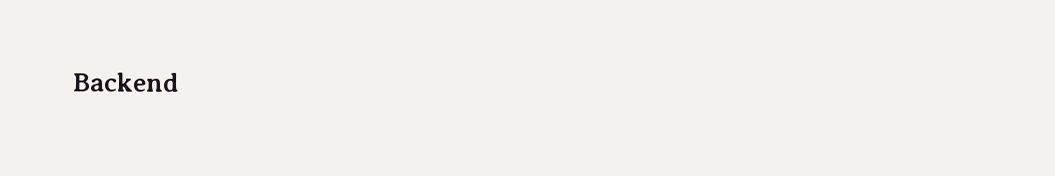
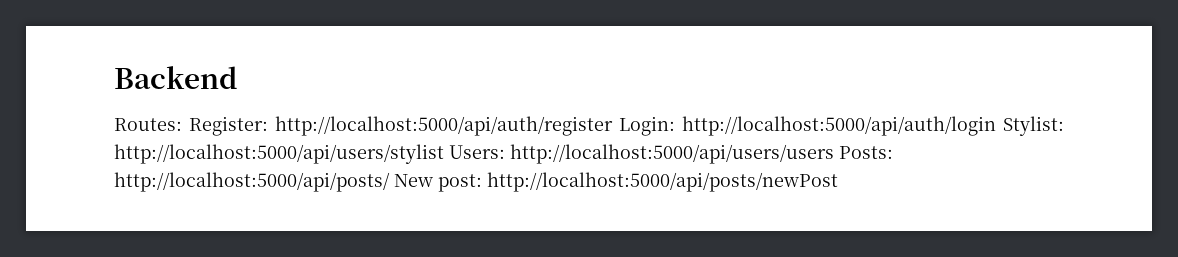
+ Routes: Register: http://localhost:5000/api/auth/register Login: http://localhost:5000/api/auth/login Stylist: http://localhost:5000/api/users/stylist Users: http://localhost:5000/api/users/users Posts: http://localhost:5000/api/posts/ New post: http://localhost:5000/api/posts/newPost

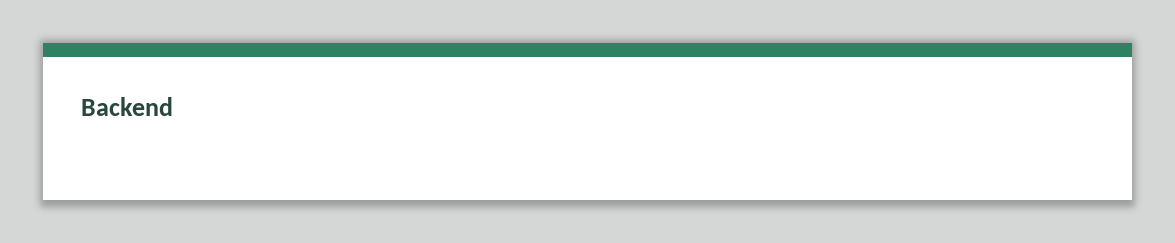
- Routes: Register: http://localhost:5000/api/auth/register Login: http://localhost:5000/api/auth/login Stylist: http://localhost:5000/api/users/stylist Users: http://localhost:5000/api/users/users Posts: http://localhost:5000/api/posts/ New post: http://localhost:5000/api/posts/newPost

